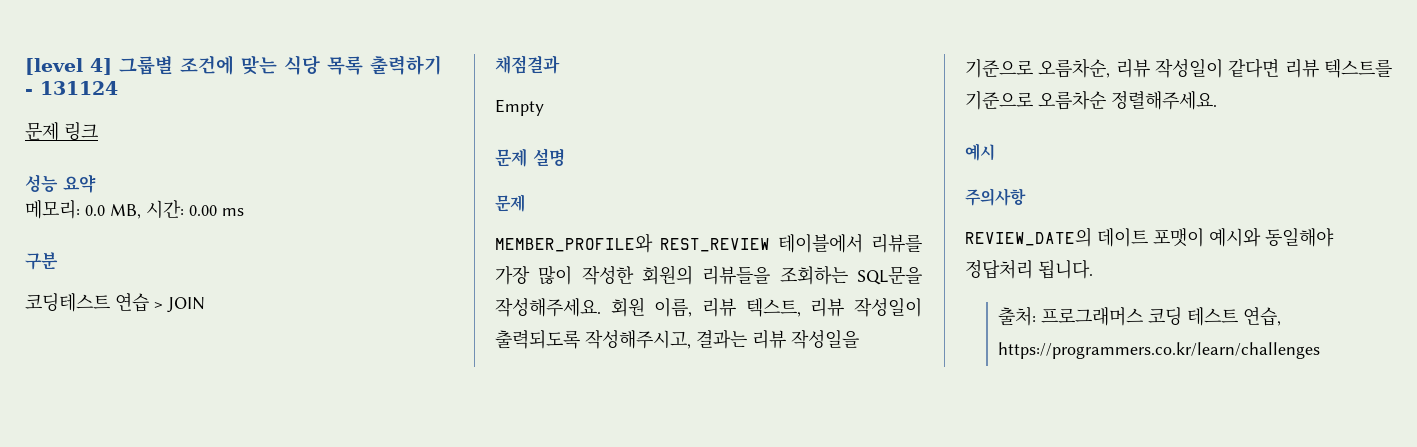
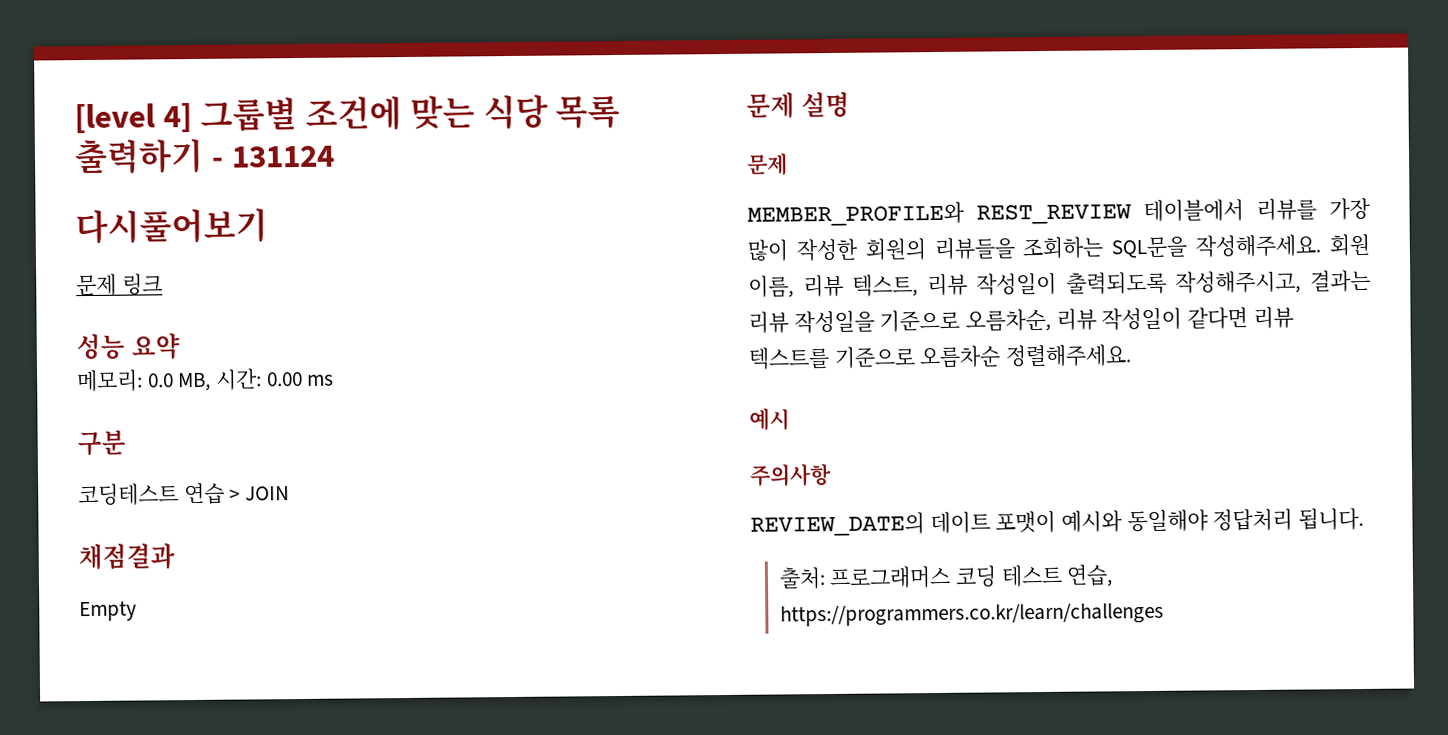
+ 다시풀어보기

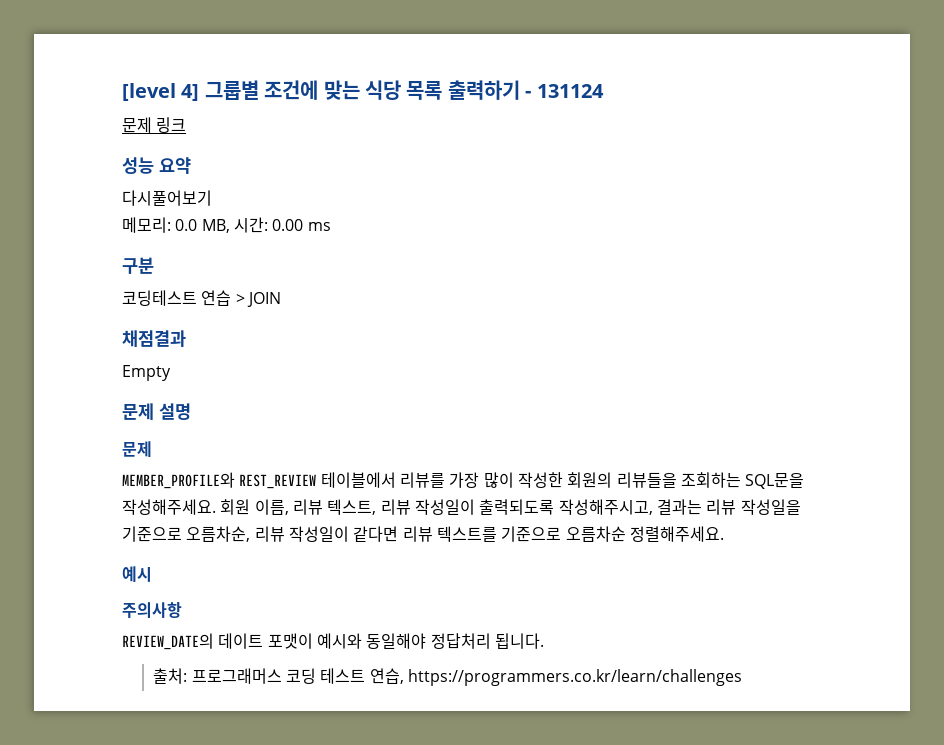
- 다시풀어보기
+ 다시풀어보기

